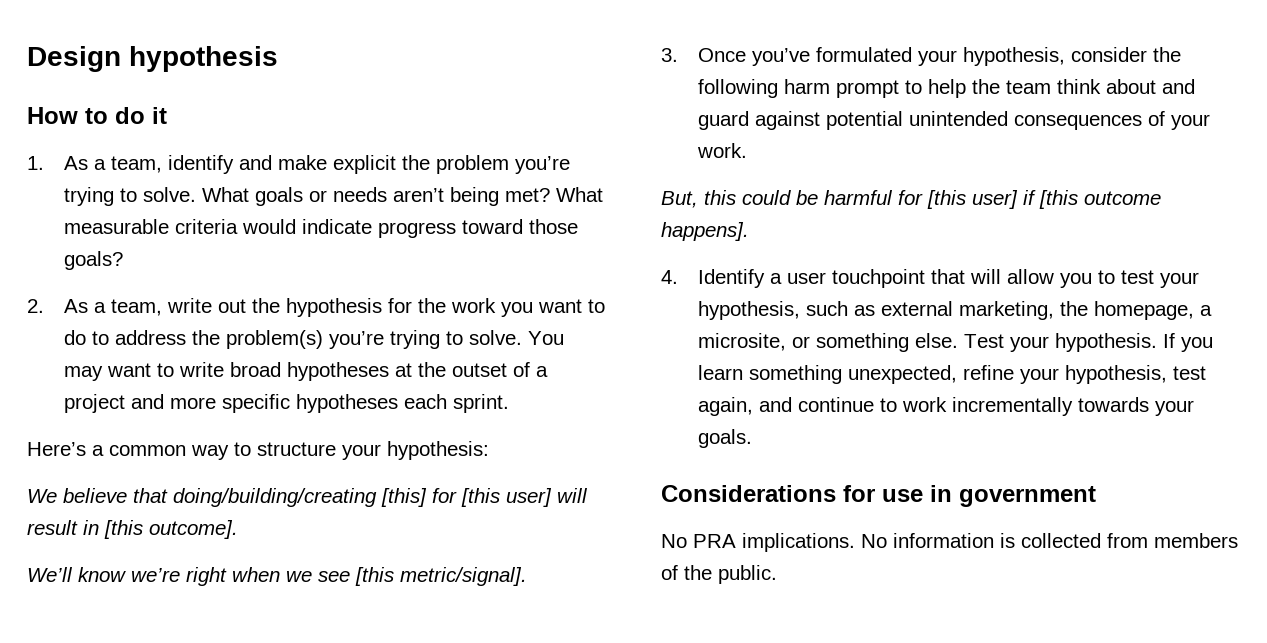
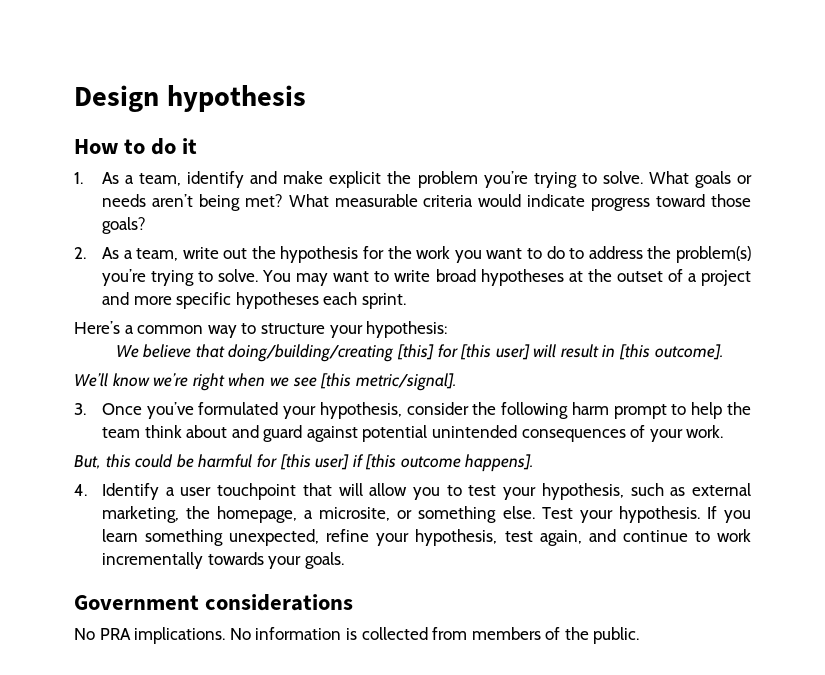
- Considerations for use in government
+ Government considerations

